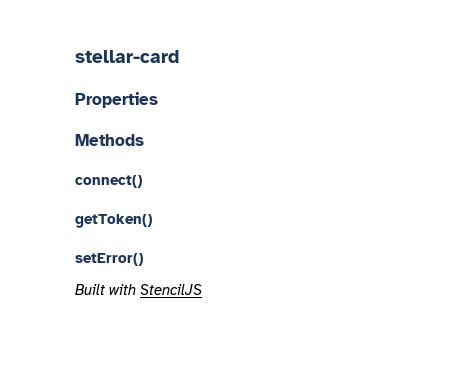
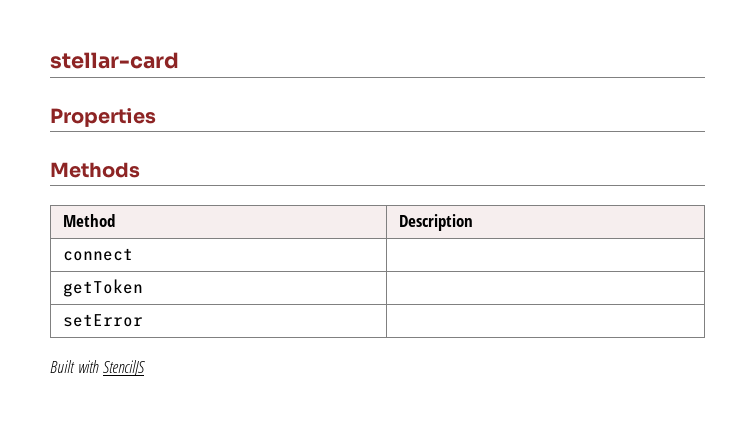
- connect()
- getToken()
- setError()
+ Method | Description
+ connect |
+ getToken |
+ setError |

